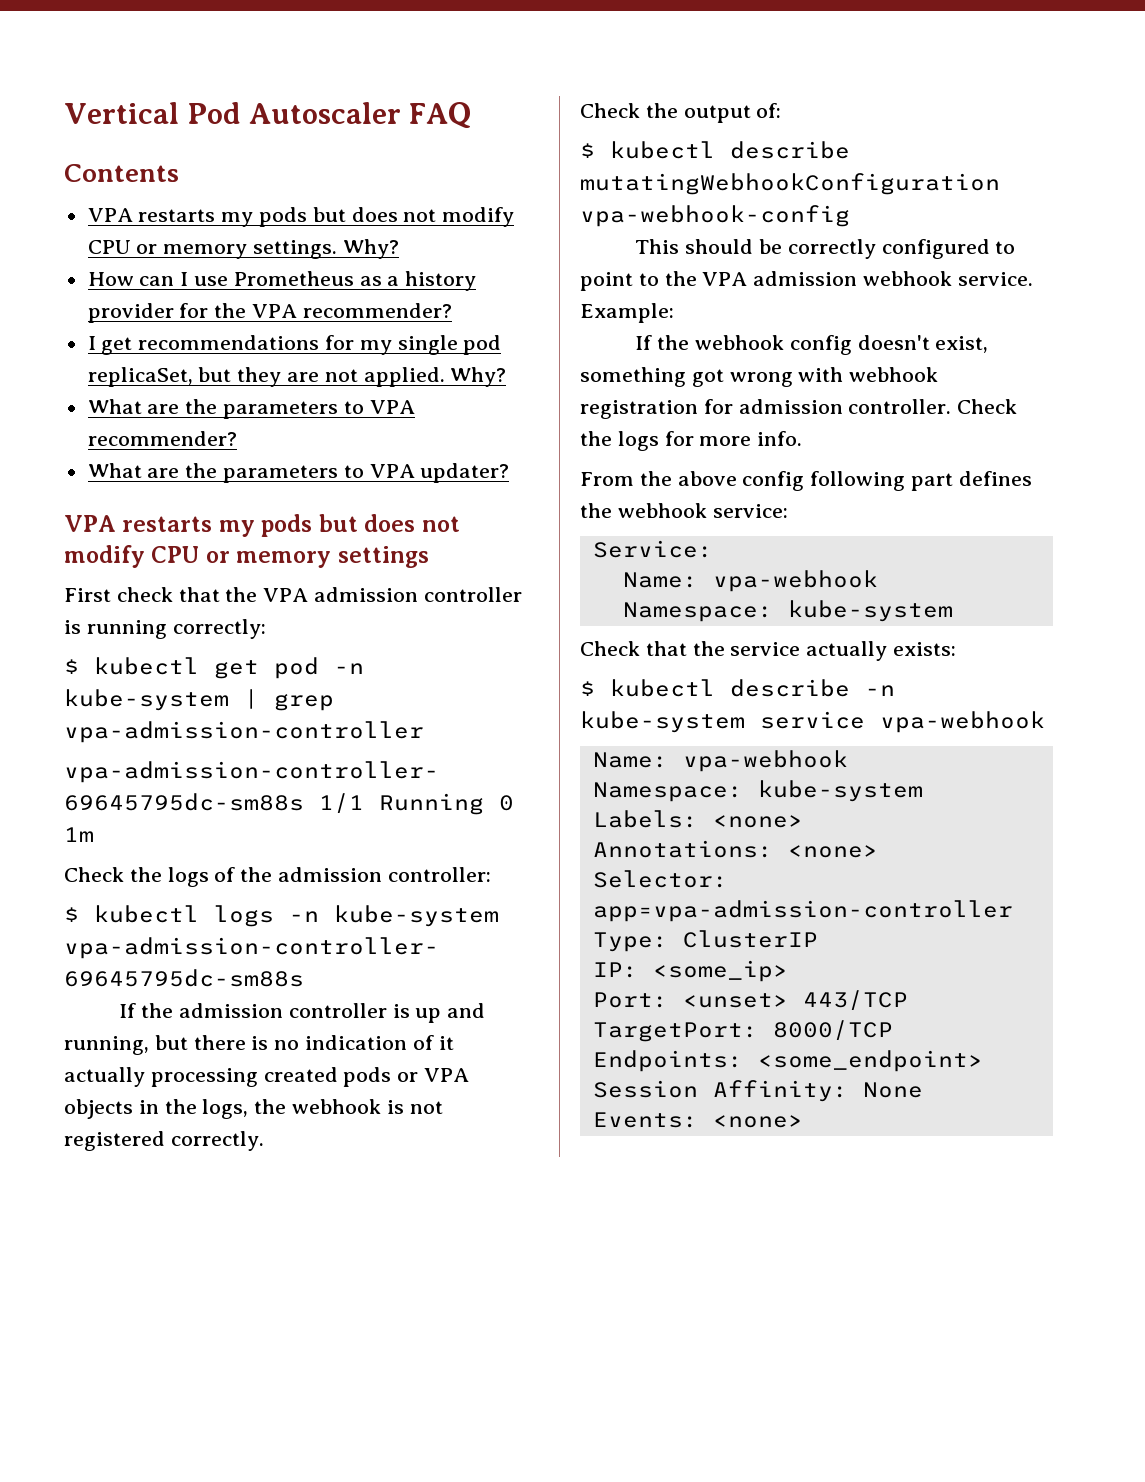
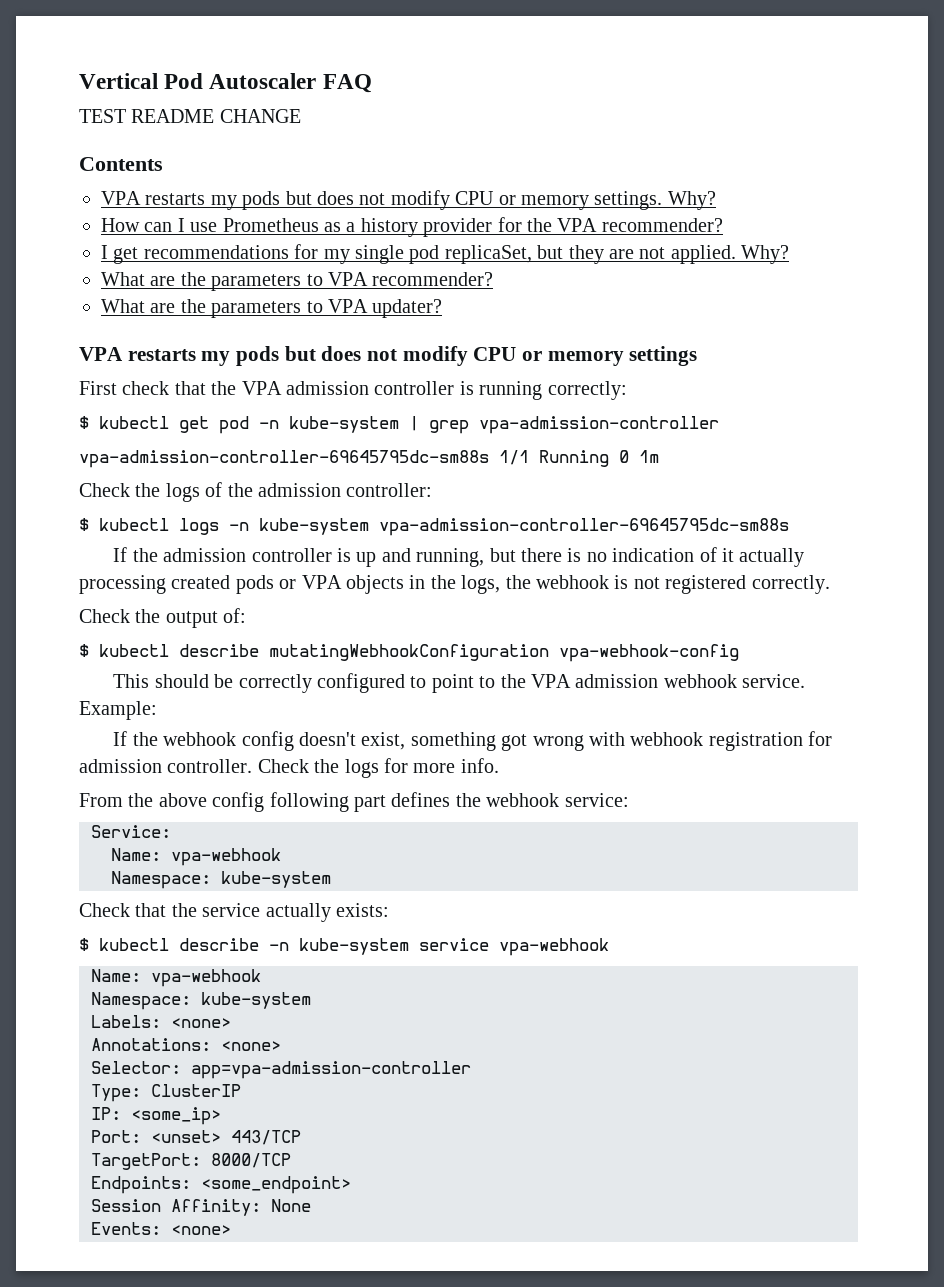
+ TEST README CHANGE

